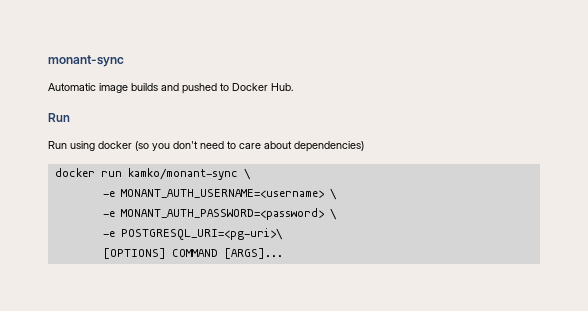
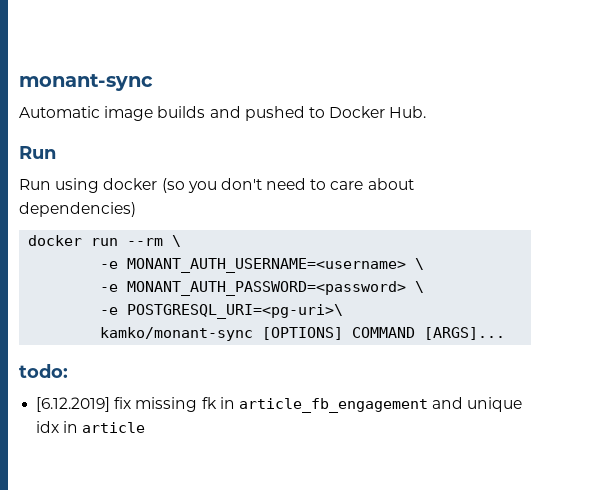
- docker run kamko/monant-sync \
+ docker run --rm \
- [OPTIONS] COMMAND [ARGS]...
+ kamko/monant-sync [OPTIONS] COMMAND [ARGS]...
+ todo:
+ [6.12.2019] fix missing fk in article_fb_engagement and unique idx in article

